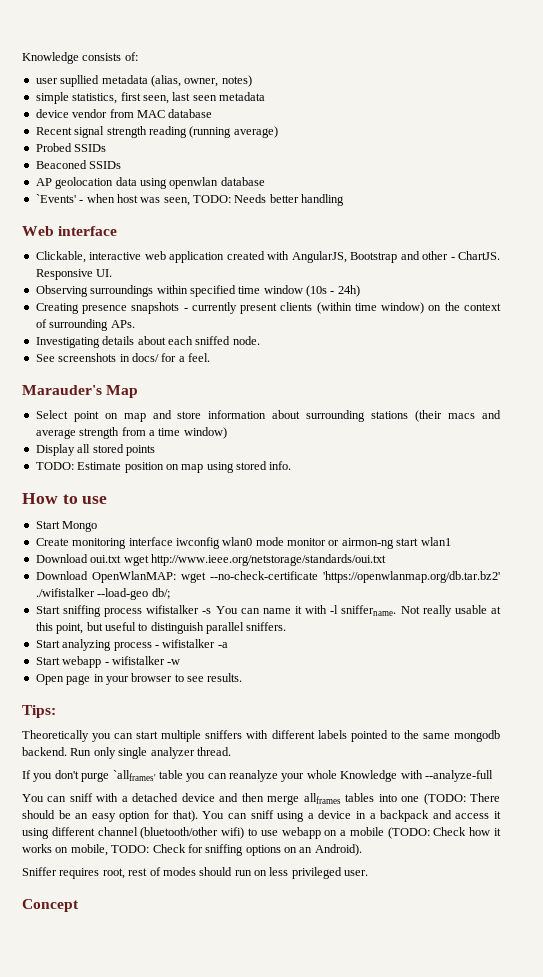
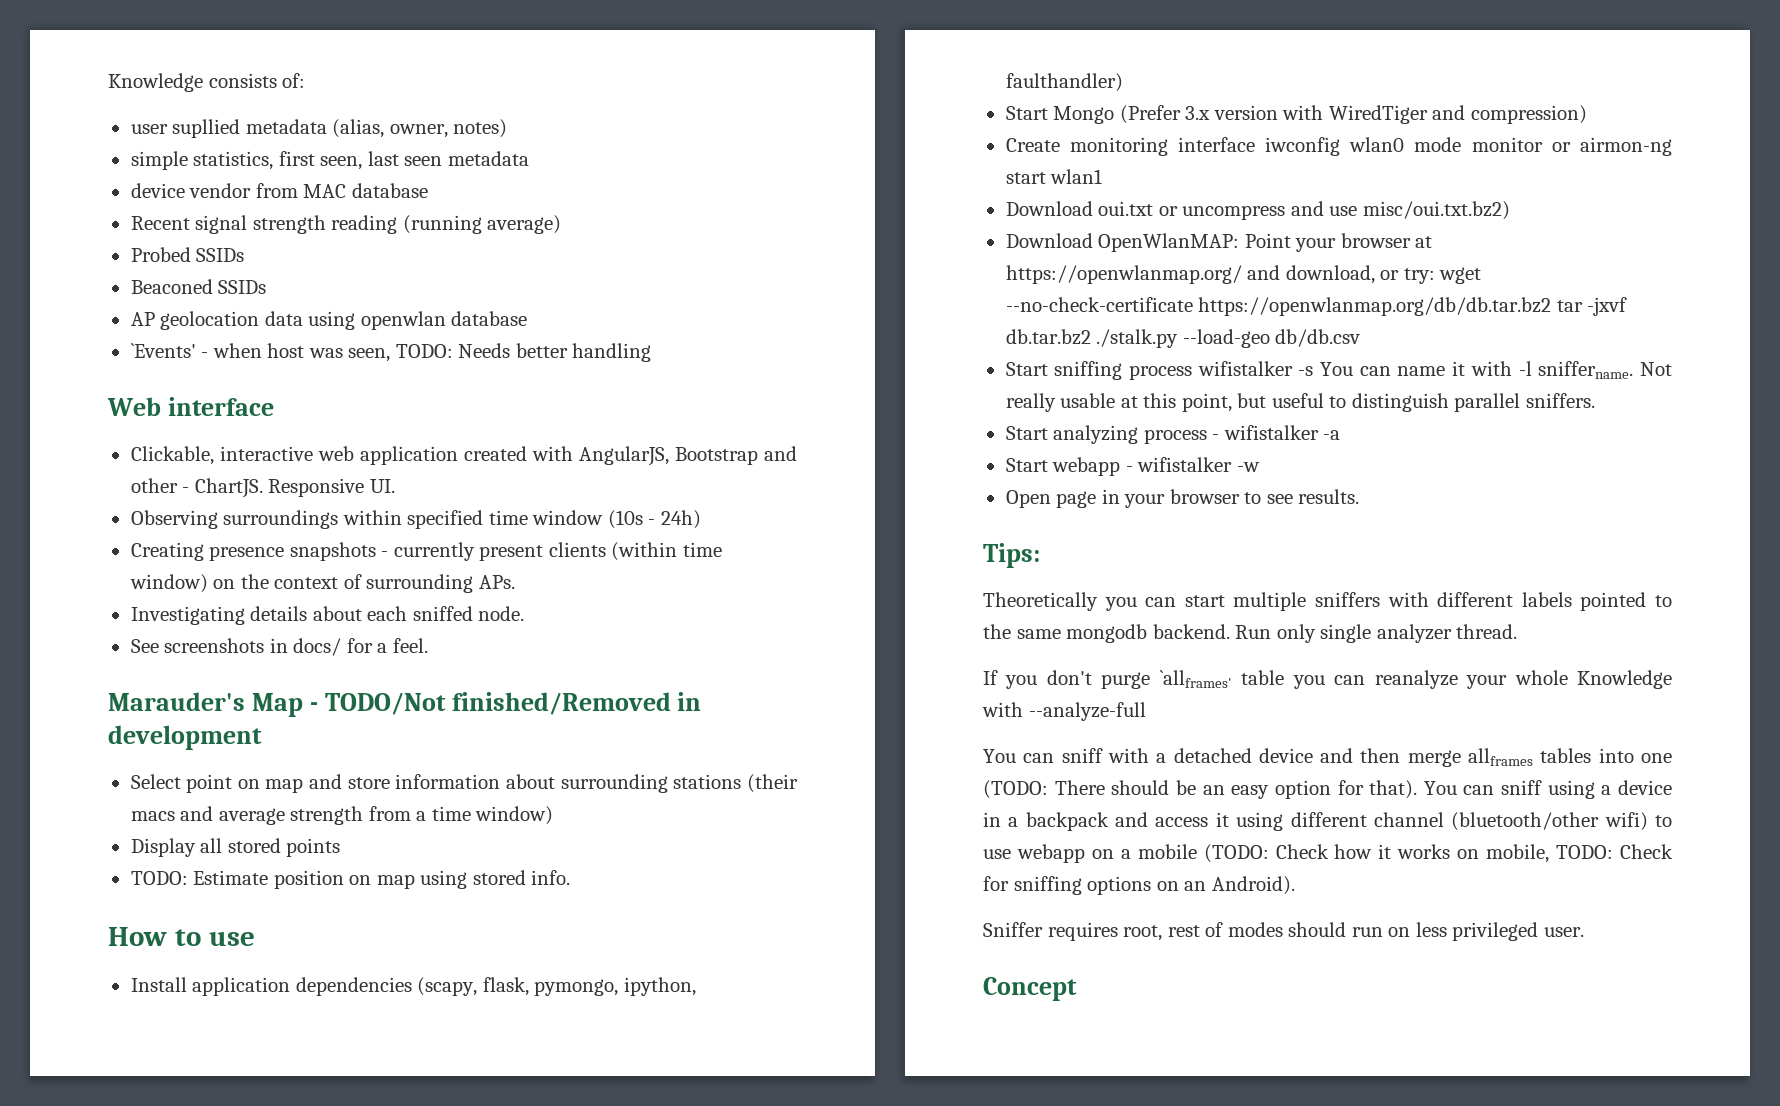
- Marauder's Map
+ Marauder's Map - TODO/Not finished/Removed in development
- Start Mongo
+ Install application dependencies (scapy, flask, pymongo, ipython, faulthandler)
+ Start Mongo (Prefer 3.x version with WiredTiger and compression)
- Download oui.txt wget http://www.ieee.org/netstorage/standards/oui.txt
- Download OpenWlanMAP: wget --no-check-certificate 'https://openwlanmap.org/db.tar.bz2' ./wifistalker --load-geo db/;
+ Download oui.txt or uncompress and use misc/oui.txt.bz2)
+ Download OpenWlanMAP: Point your browser at https://openwlanmap.org/ and download, or try: wget --no-check-certificate https://openwlanmap.org/db/db.tar.bz2 tar -jxvf db.tar.bz2 ./stalk.py --load-geo db/db.csv

